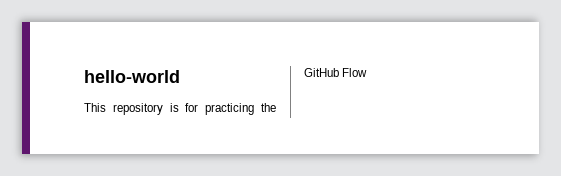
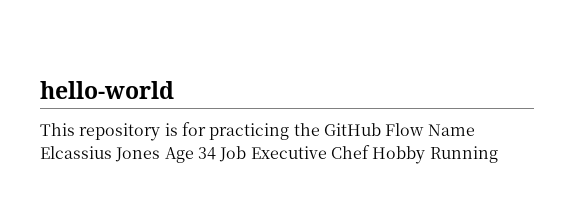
- This repository is for practicing the GitHub Flow
+ This repository is for practicing the GitHub Flow Name Elcassius Jones Age 34 Job Executive Chef Hobby Running

